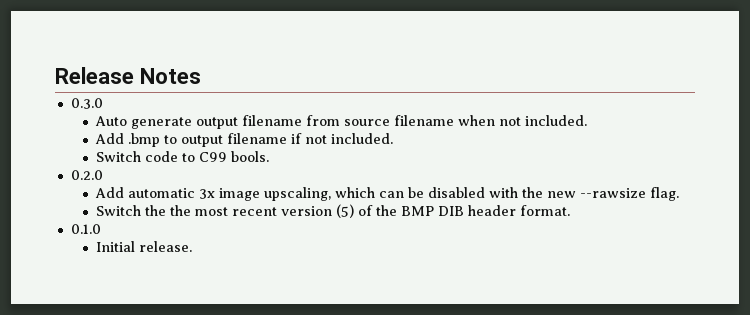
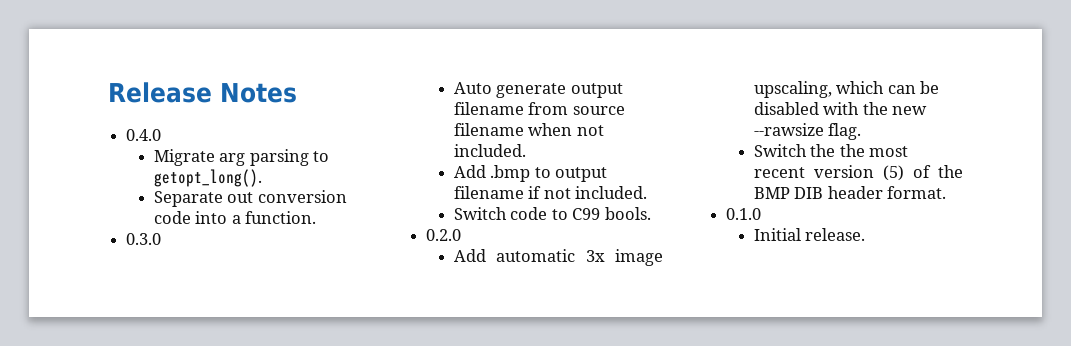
+ 0.4.0
+ Migrate arg parsing to getopt_long().
+ Separate out conversion code into a function.

